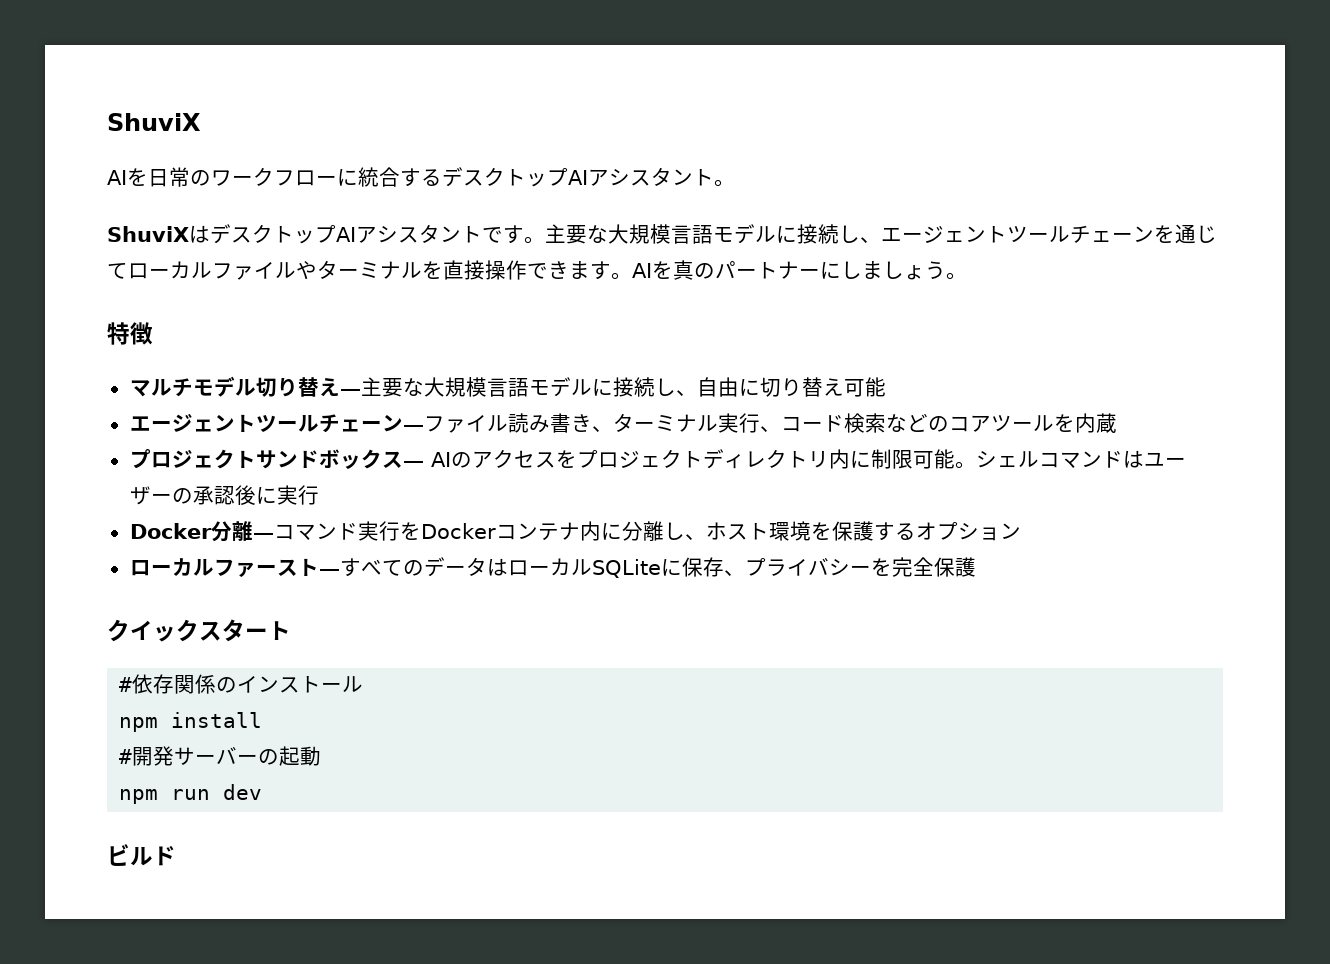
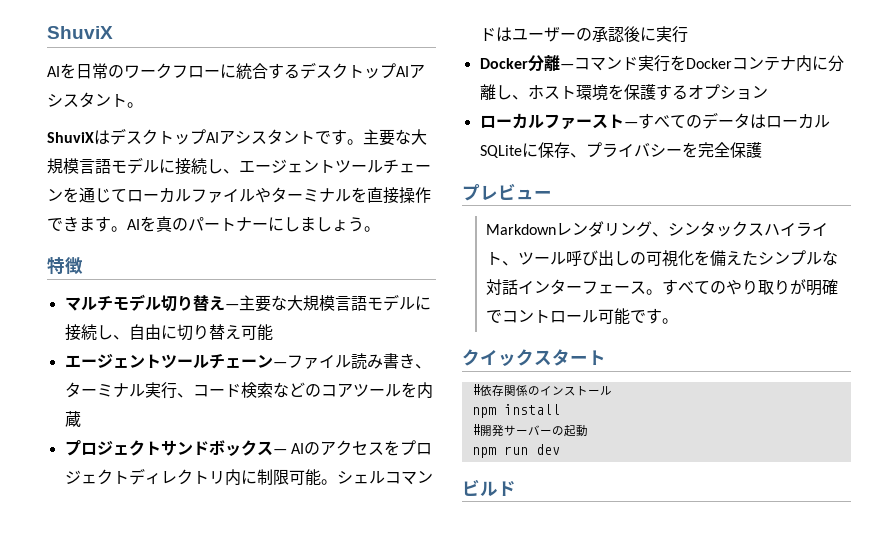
+ プレビュー
+ Markdownレンダリング、シンタックスハイライト、ツール呼び出しの可視化を備えたシンプルな対話インターフェース。すべてのやり取りが明確でコントロール可能です。

